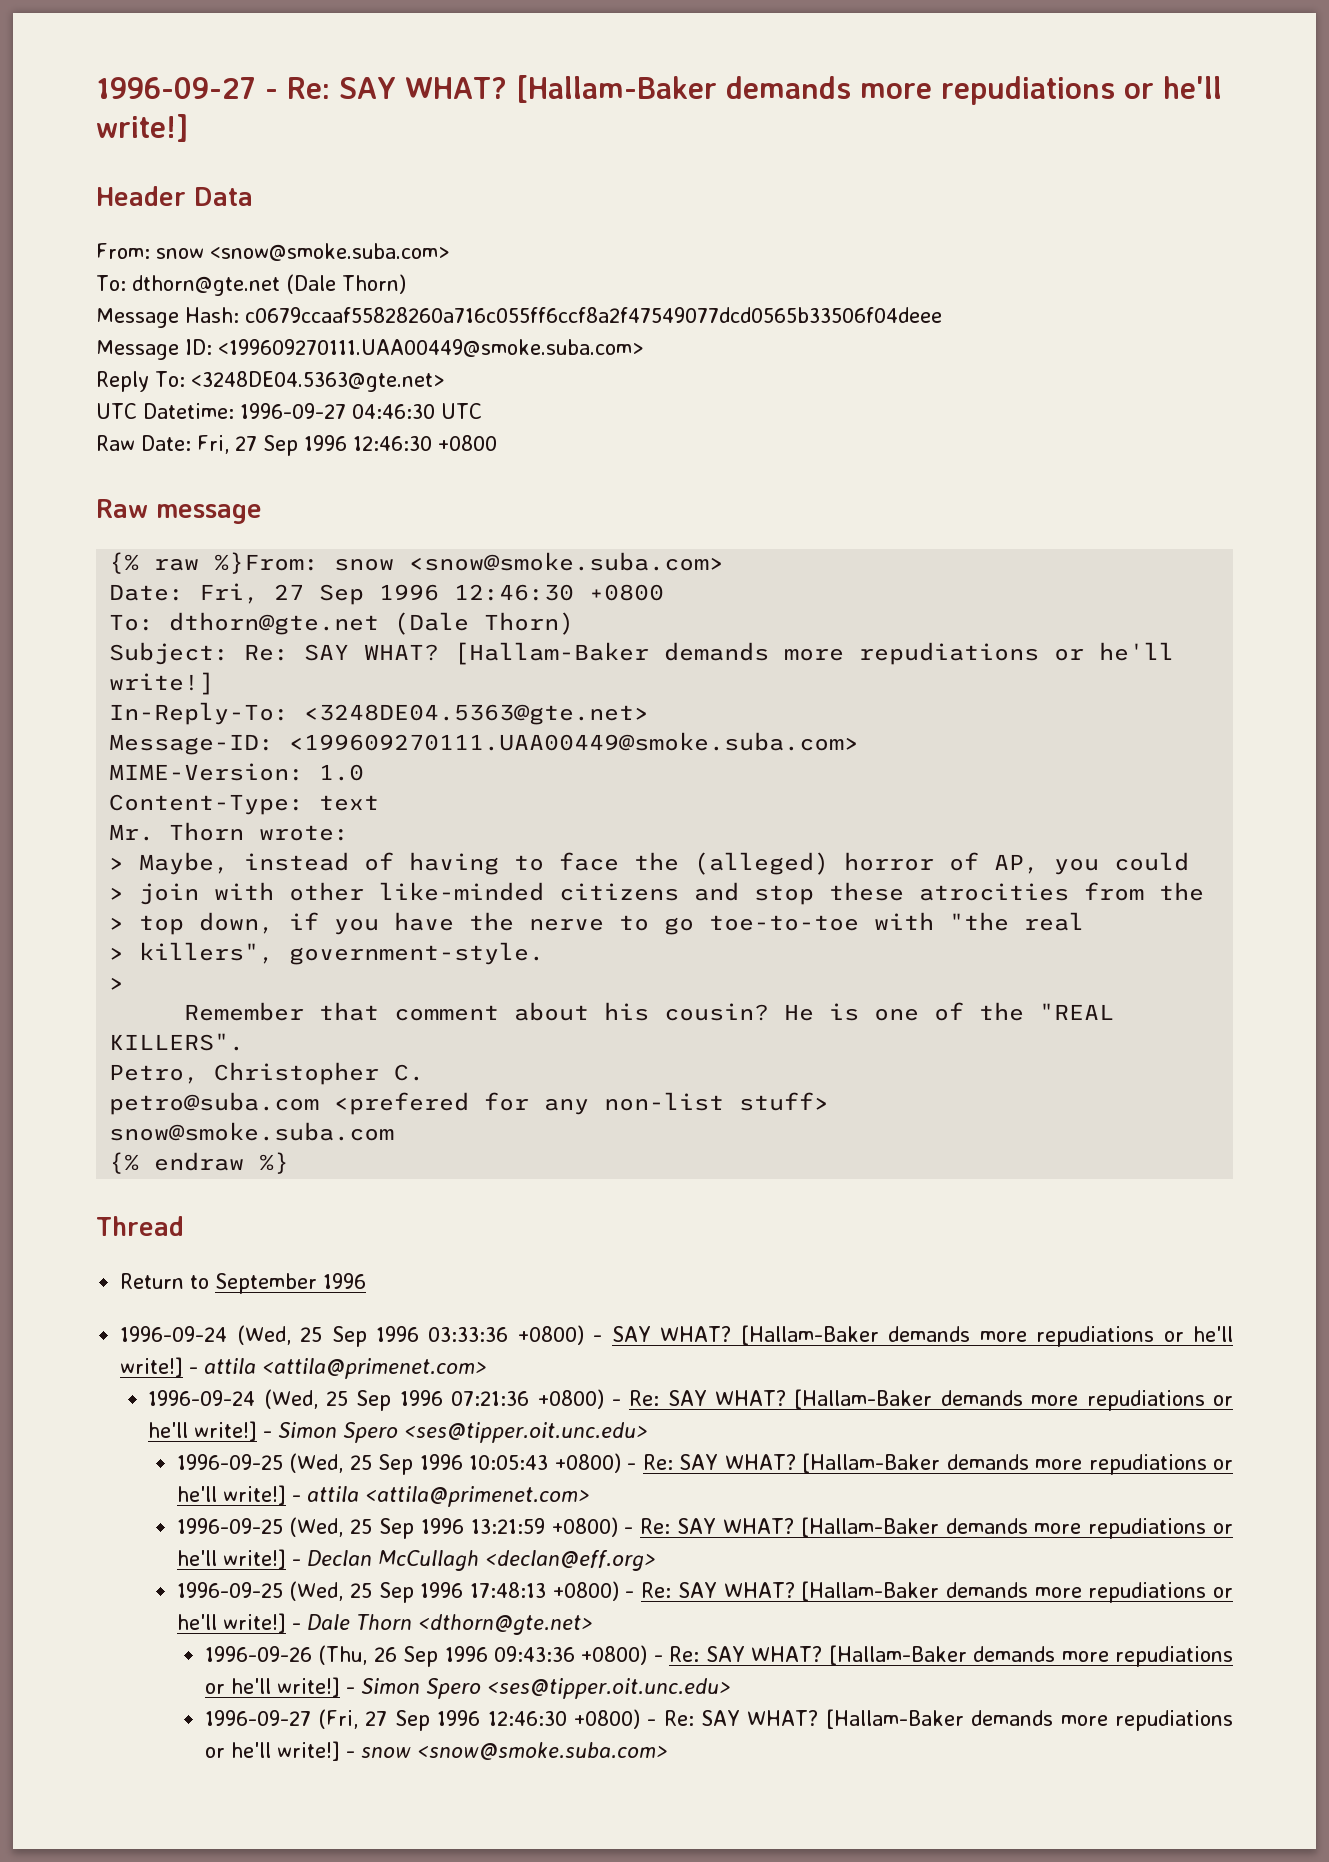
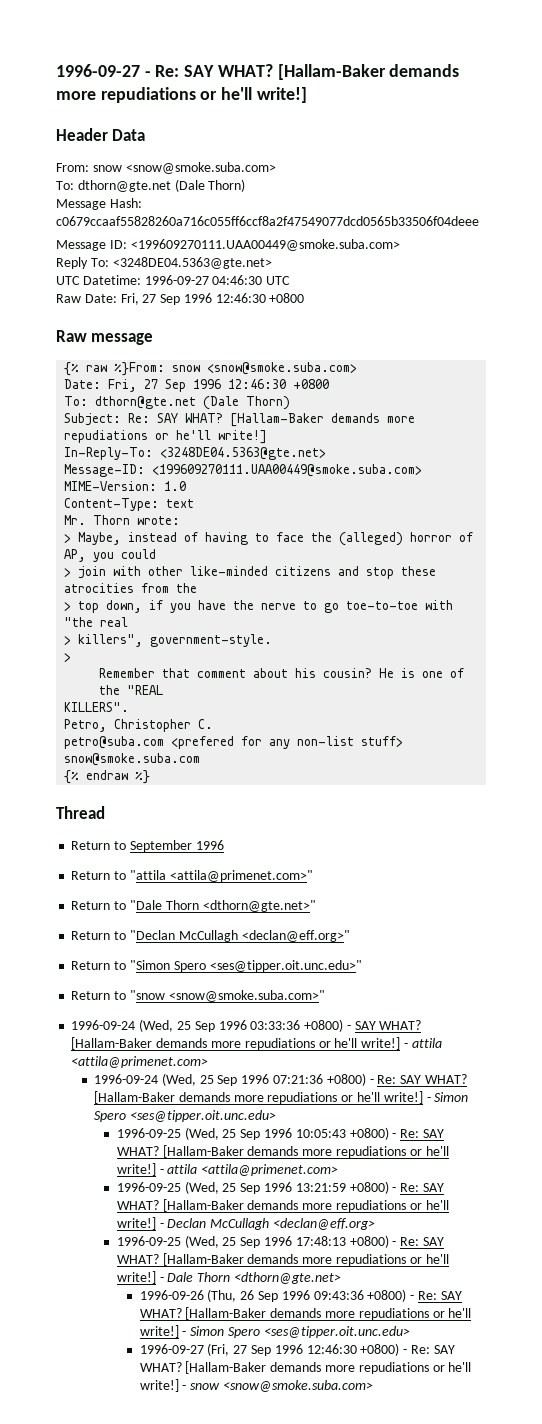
+ Return to "attila <attila@primenet.com>"
+ Return to "Dale Thorn <dthorn@gte.net>"
+ Return to "Declan McCullagh <declan@eff.org>"
+ Return to "Simon Spero <ses@tipper.oit.unc.edu>"
+ Return to "snow <snow@smoke.suba.com>"

